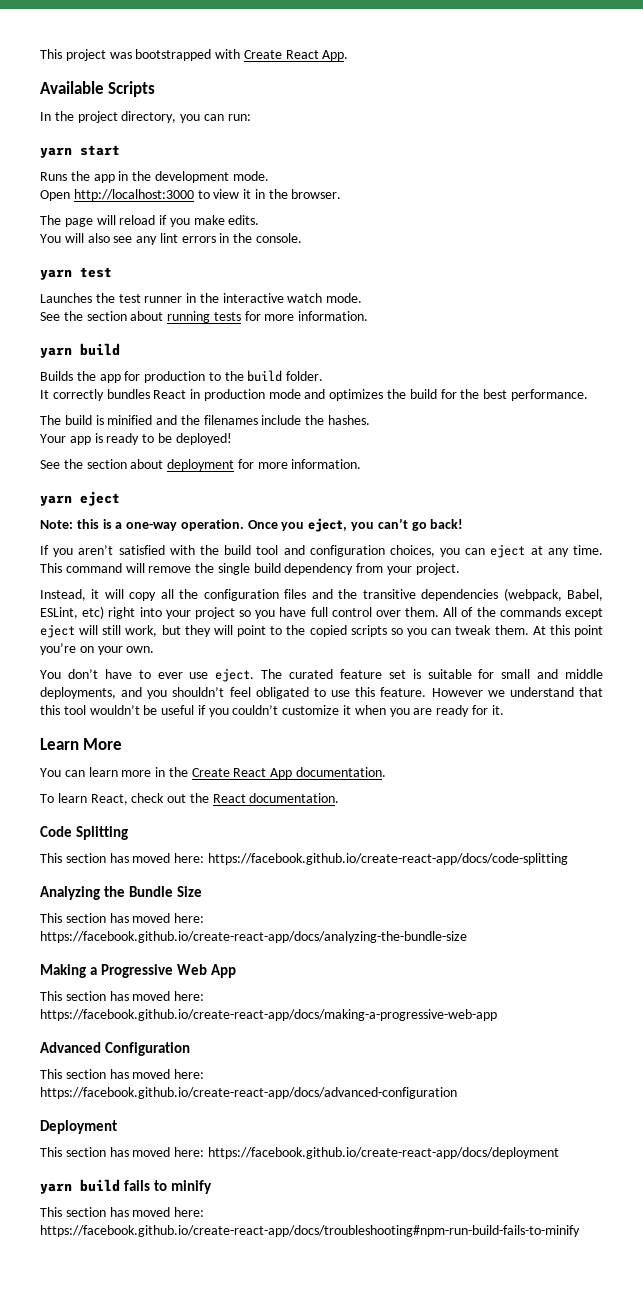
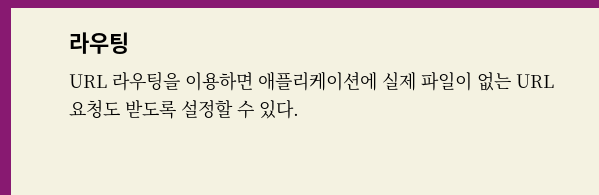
- This project was bootstrapped with Create React App.
- Available Scripts
- In the project directory, you can run:
- yarn start
- Runs the app in the development mode.
- Open http://localhost:3000 to view it in the browser.
- The page will reload if you make edits.
- You will also see any lint errors in the console.
- yarn test
- Launches the test runner in the interactive watch mode.
- See the section about running tests for more information.
- yarn build
- Builds the app for production to the build folder.
- It correctly bundles React in production mode and optimizes the build for the best performance.
- The build is minified and the filenames include the hashes.
- Your app is ready to be deployed!
- See the section about deployment for more information.
- yarn eject
- Note: this is a one-way operation. Once you eject, you can’t go back!
- If you aren’t satisfied with the build tool and configuration choices, you can eject at any time. This command will remove the single build dependency from your project.
- Instead, it will copy all the configuration files and the transitive dependencies (webpack, Babel, ESLint, etc) right into your project so you have full control over them. All of the commands except eject will still work, but they will point to the copied scripts so you can tweak them. At this point you’re on your own.
- You don’t have to ever use eject. The curated feature set is suitable for small and middle deployments, and you shouldn’t feel obligated to use this feature. However we understand that this tool wouldn’t be useful if you couldn’t customize it when you are ready for it.
- Learn More
- You can learn more in the Create React App documentation.
- To learn React, check out the React documentation.
- Code Splitting
- This section has moved here: https://facebook.github.io/create-react-app/docs/code-splitting
- Analyzing the Bundle Size
- This section has moved here: https://facebook.github.io/create-react-app/docs/analyzing-the-bundle-size
- Making a Progressive Web App
- This section has moved here: https://facebook.github.io/create-react-app/docs/making-a-progressive-web-app
- Advanced Configuration
- This section has moved here: https://facebook.github.io/create-react-app/docs/advanced-configuration
- Deployment
- This section has moved here: https://facebook.github.io/create-react-app/docs/deployment
- yarn build fails to minify
- This section has moved here: https://facebook.github.io/create-react-app/docs/troubleshooting#npm-run-build-fails-to-minify
+ 라우팅
+ URL 라우팅을 이용하면 애플리케이션에 실제 파일이 없는 URL 요청도 받도록 설정할 수 있다.

